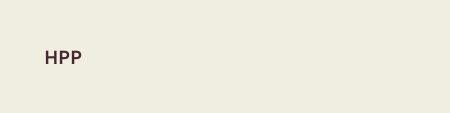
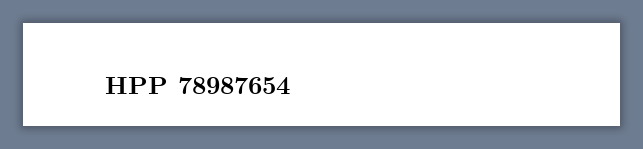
- HPP
+ HPP 78987654

